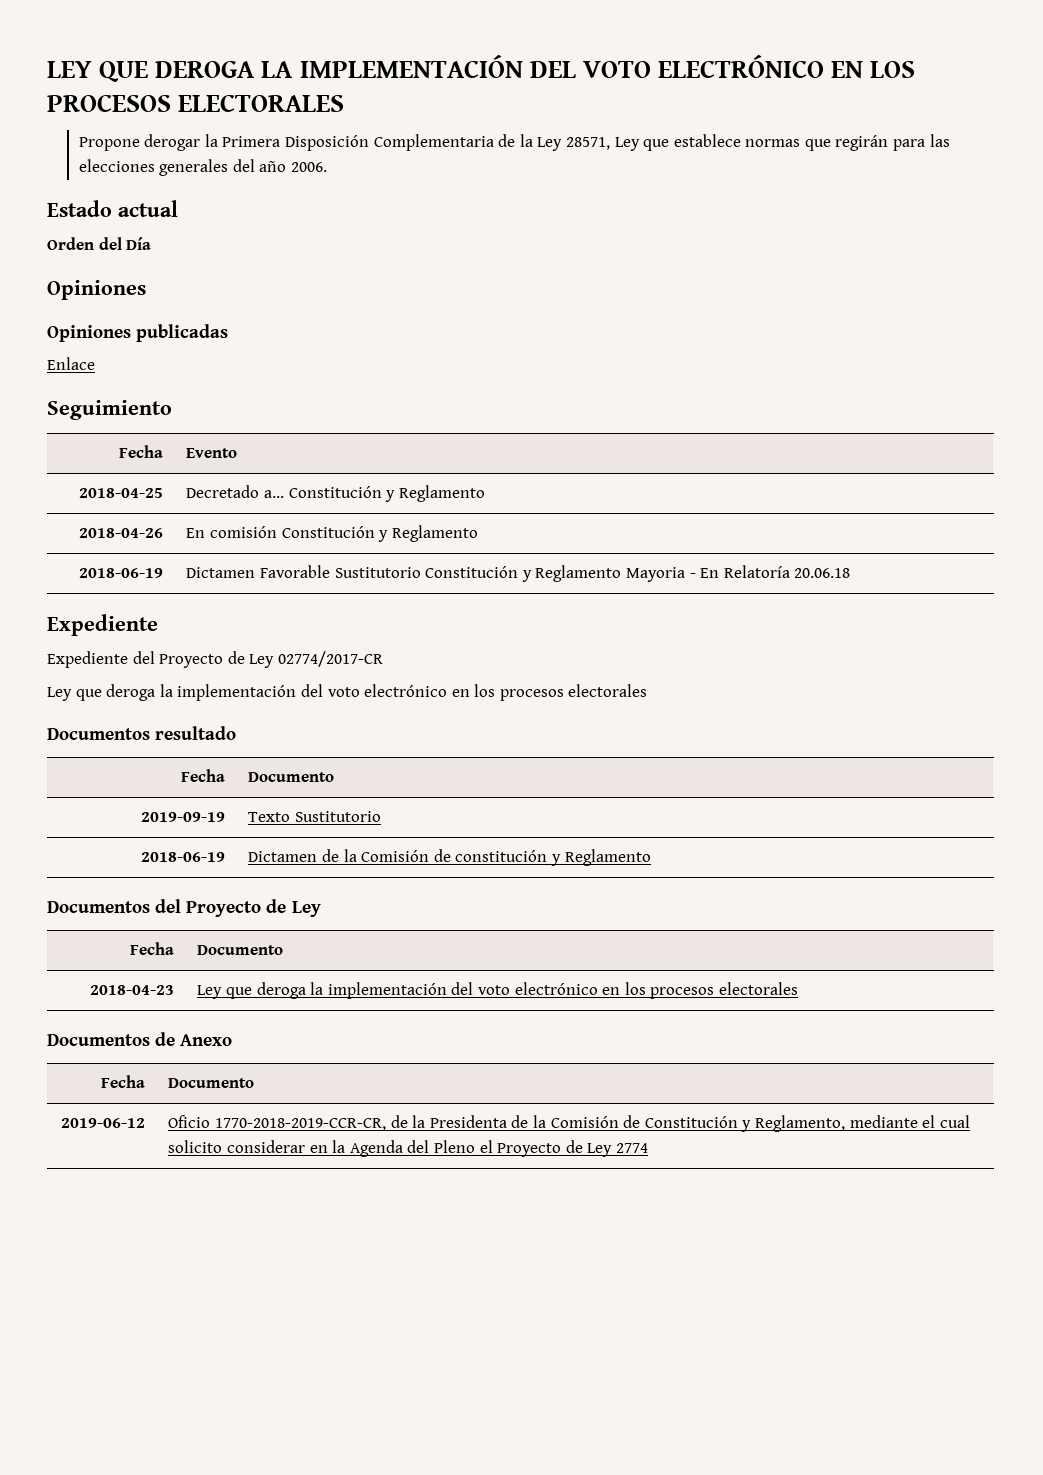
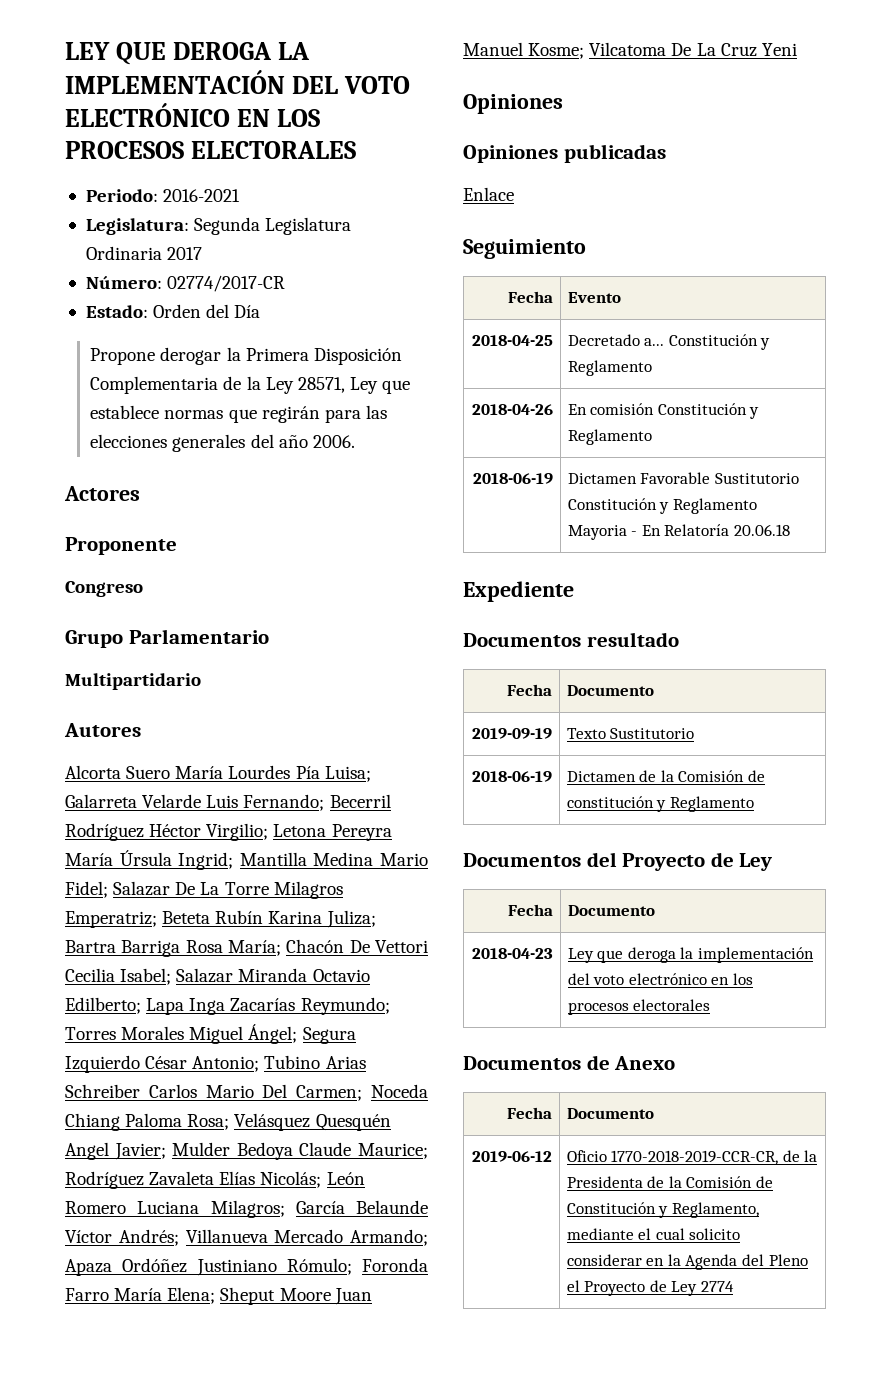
+ Periodo: 2016-2021
+ Legislatura: Segunda Legislatura Ordinaria 2017
+ Número: 02774/2017-CR
+ Estado: Orden del Día
- Estado actual
- Orden del Día
+ Actores
+ Proponente
+ Congreso
+ Grupo Parlamentario
+ Multipartidario
+ Autores
+ Alcorta Suero María Lourdes Pía Luisa; Galarreta Velarde Luis Fernando; Becerril Rodríguez Héctor Virgilio; Letona Pereyra María Úrsula Ingrid; Mantilla Medina Mario Fidel; Salazar De La Torre Milagros Emperatriz; Beteta Rubín Karina Juliza; Bartra Barriga Rosa María; Chacón De Vettori Cecilia Isabel; Salazar Miranda Octavio Edilberto; Lapa Inga Zacarías Reymundo; Torres Morales Miguel Ángel; Segura Izquierdo César Antonio; Tubino Arias Schreiber Carlos Mario Del Carmen; Noceda Chiang Paloma Rosa; Velásquez Quesquén Angel Javier; Mulder Bedoya Claude Maurice; Rodríguez Zavaleta Elías Nicolás; León Romero Luciana Milagros; García Belaunde Víctor Andrés; Villanueva Mercado Armando; Apaza Ordóñez Justiniano Rómulo; Foronda Farro María Elena; Sheput Moore Juan Manuel Kosme; Vilcatoma De La Cruz Yeni
- Expediente del Proyecto de Ley 02774/2017-CR
- Ley que deroga la implementación del voto electrónico en los procesos electorales

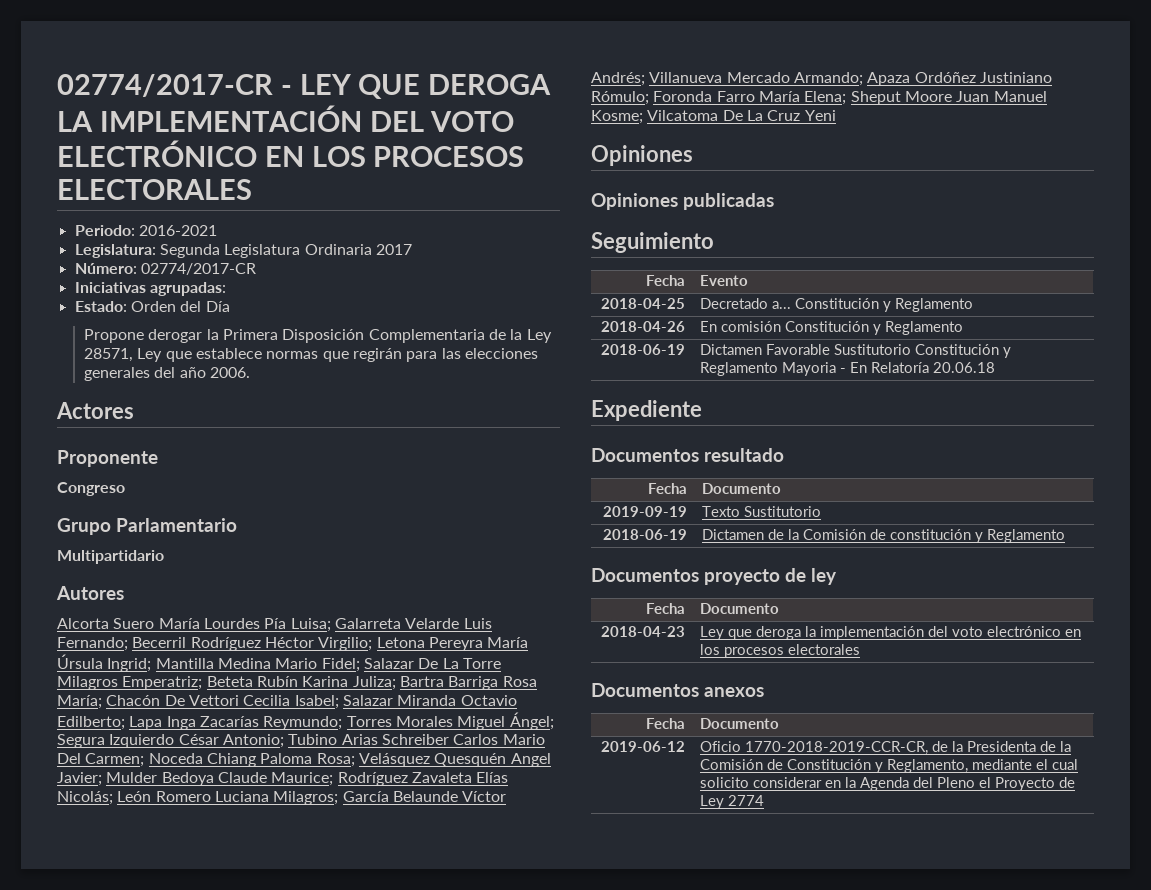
- LEY QUE DEROGA LA IMPLEMENTACIÓN DEL VOTO ELECTRÓNICO EN LOS PROCESOS ELECTORALES
+ 02774/2017-CR - LEY QUE DEROGA LA IMPLEMENTACIÓN DEL VOTO ELECTRÓNICO EN LOS PROCESOS ELECTORALES
+ Iniciativas agrupadas:
- Enlace
- Documentos del Proyecto de Ley
+ Documentos proyecto de ley
- Documentos de Anexo
+ Documentos anexos

